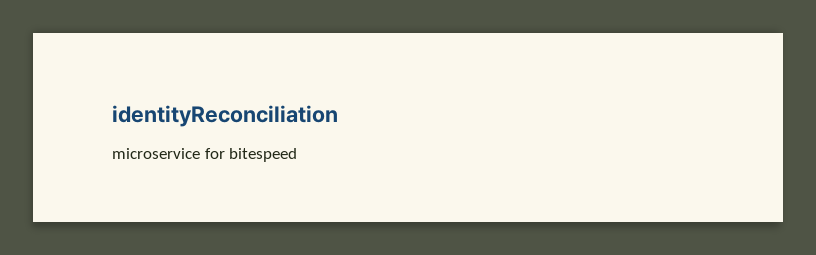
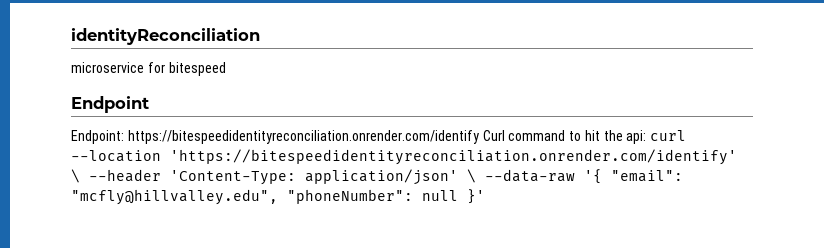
+ Endpoint
+ Endpoint: https://bitespeedidentityreconciliation.onrender.com/identify Curl command to hit the api: curl --location 'https://bitespeedidentityreconciliation.onrender.com/identify' \ --header 'Content-Type: application/json' \ --data-raw '{ "email": "mcfly@hillvalley.edu", "phoneNumber": null }'

